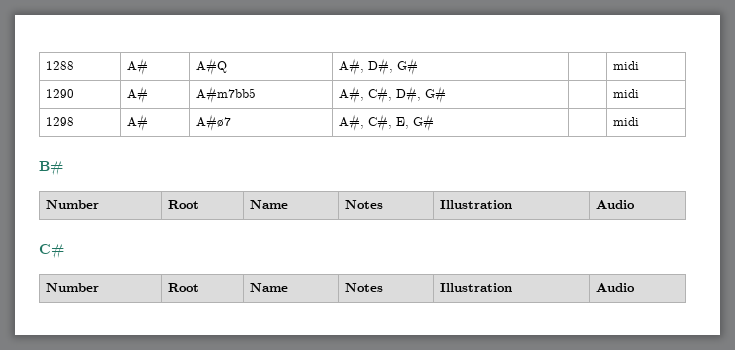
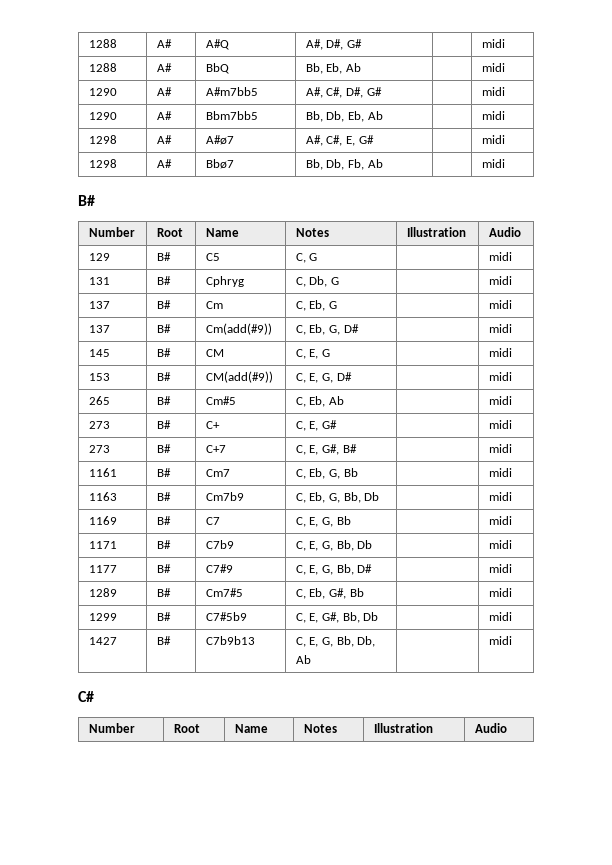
+ 1288 | A# | BbQ | Bb, Eb, Ab | | midi
+ 1290 | A# | Bbm7bb5 | Bb, Db, Eb, Ab | | midi
+ 1298 | A# | Bbø7 | Bb, Db, Fb, Ab | | midi
+ 129 | B# | C5 | C, G | | midi
+ 131 | B# | Cphryg | C, Db, G | | midi
+ 137 | B# | Cm | C, Eb, G | | midi
+ 137 | B# | Cm(add(#9)) | C, Eb, G, D# | | midi
+ 145 | B# | CM | C, E, G | | midi
+ 153 | B# | CM(add(#9)) | C, E, G, D# | | midi
+ 265 | B# | Cm#5 | C, Eb, Ab | | midi
+ 273 | B# | C+ | C, E, G# | | midi
+ 273 | B# | C+7 | C, E, G#, B# | | midi
+ 1161 | B# | Cm7 | C, Eb, G, Bb | | midi
+ 1163 | B# | Cm7b9 | C, Eb, G, Bb, Db | | midi
+ 1169 | B# | C7 | C, E, G, Bb | | midi
+ 1171 | B# | C7b9 | C, E, G, Bb, Db | | midi
+ 1177 | B# | C7#9 | C, E, G, Bb, D# | | midi
+ 1289 | B# | Cm7#5 | C, Eb, G#, Bb | | midi
+ 1299 | B# | C7#5b9 | C, E, G#, Bb, Db | | midi
+ 1427 | B# | C7b9b13 | C, E, G, Bb, Db, Ab | | midi

